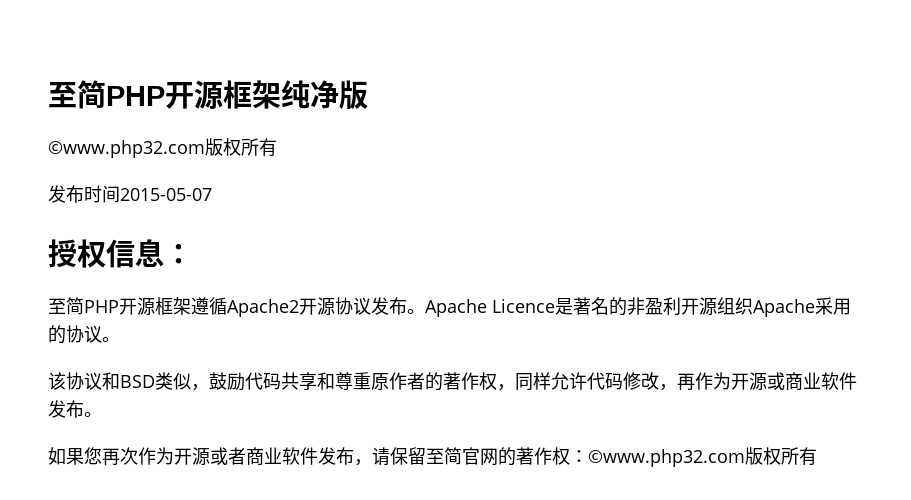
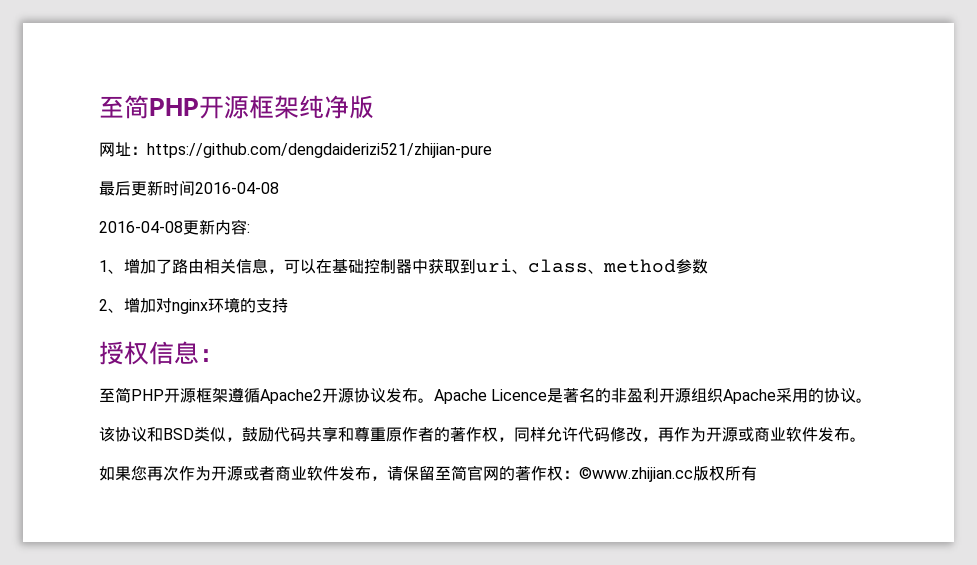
  至简PHP开源框架纯净版
- ©www.php32.com版权所有
- 发布时间2015-05-07
+ 网址：https://github.com/dengdaiderizi521/zhijian-pure
+ 最后更新时间2016-04-08
+ 2016-04-08更新内容:
+ 1、增加了路由相关信息，可以在基础控制器中获取到uri、class、method参数
+ 2、增加对nginx环境的支持
- 如果您再次作为开源或者商业软件发布，请保留至简官网的著作权：©www.php32.com版权所有
+ 如果您再次作为开源或者商业软件发布，请保留至简官网的著作权：©www.zhijian.cc版权所有

